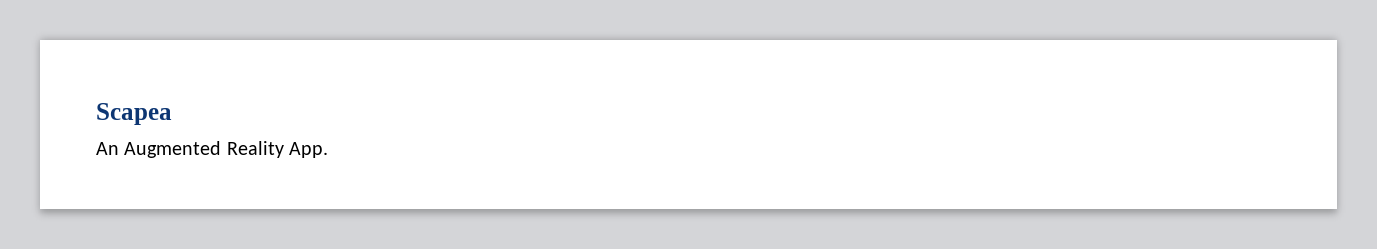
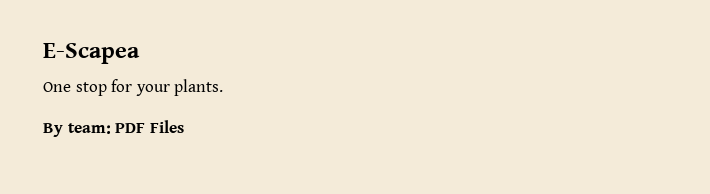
- Scapea
- An Augmented Reality App.
+ E-Scapea
+ One stop for your plants.
+ By team: PDF Files

